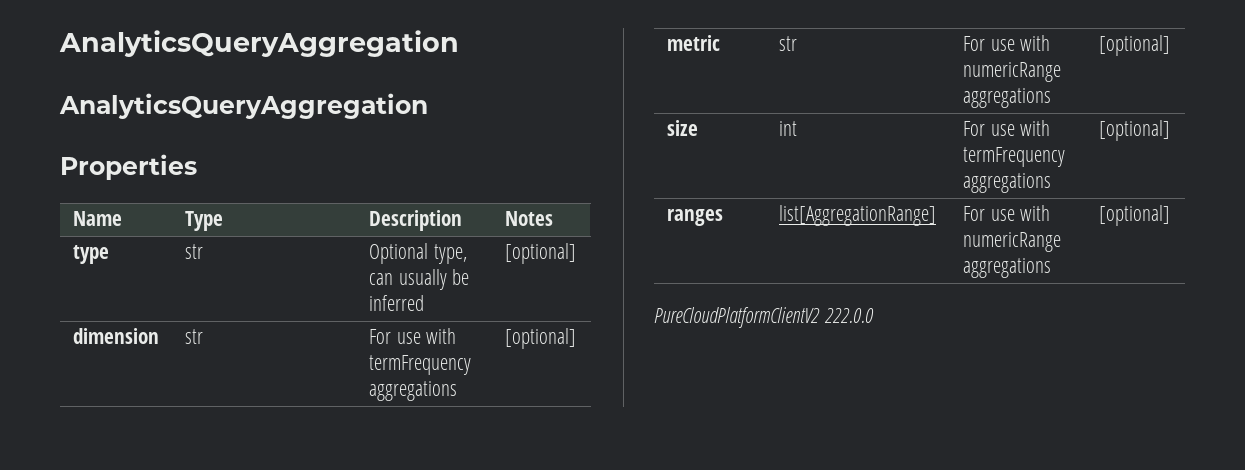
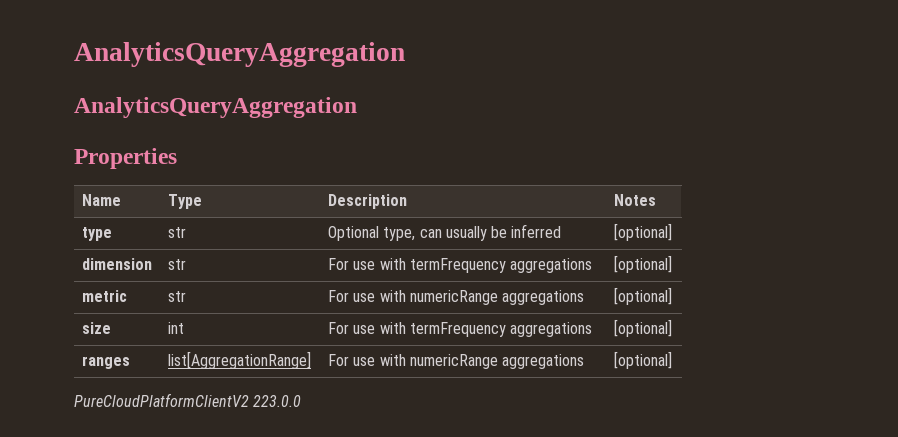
- PureCloudPlatformClientV2 222.0.0
+ PureCloudPlatformClientV2 223.0.0

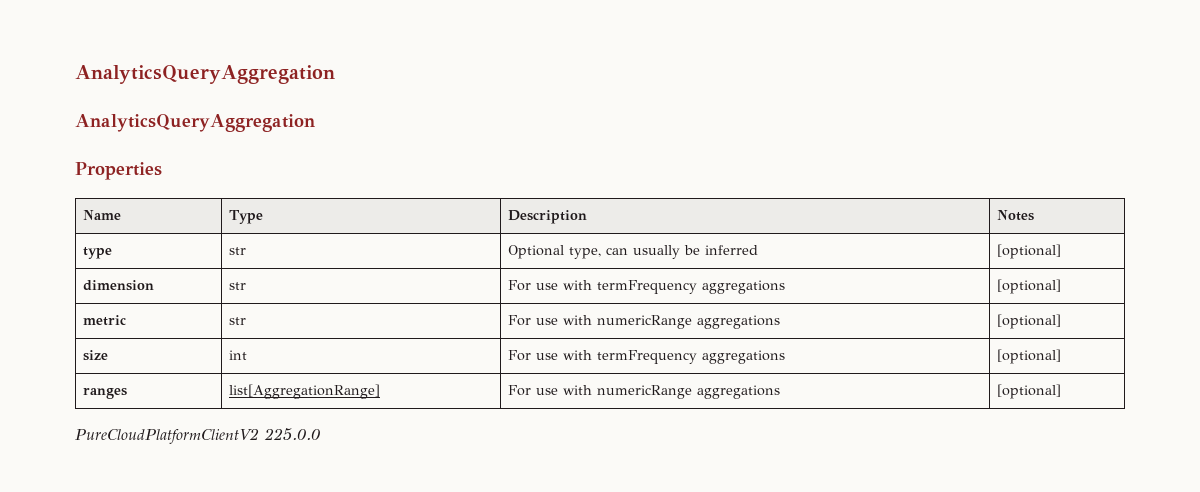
- PureCloudPlatformClientV2 223.0.0
+ PureCloudPlatformClientV2 225.0.0

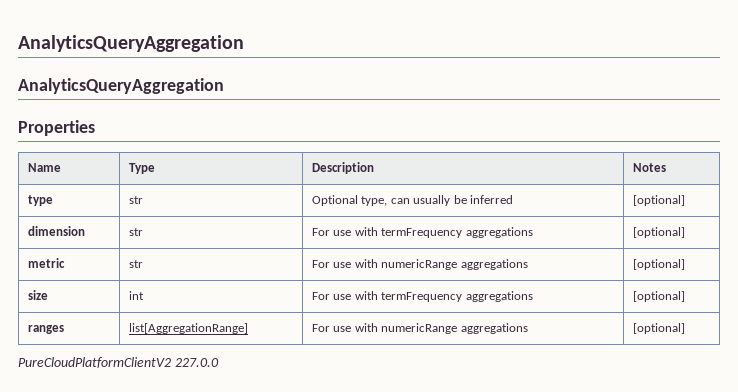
- PureCloudPlatformClientV2 225.0.0
+ PureCloudPlatformClientV2 227.0.0

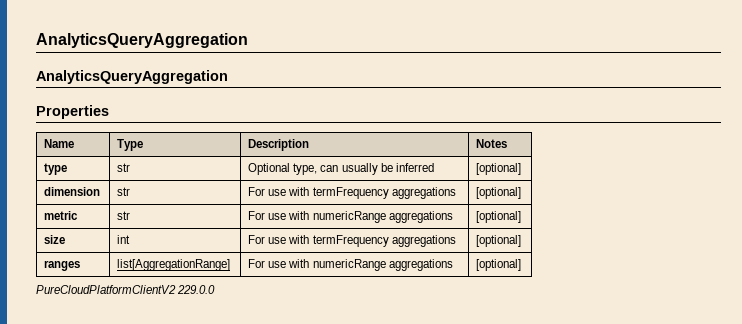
- PureCloudPlatformClientV2 227.0.0
+ PureCloudPlatformClientV2 229.0.0

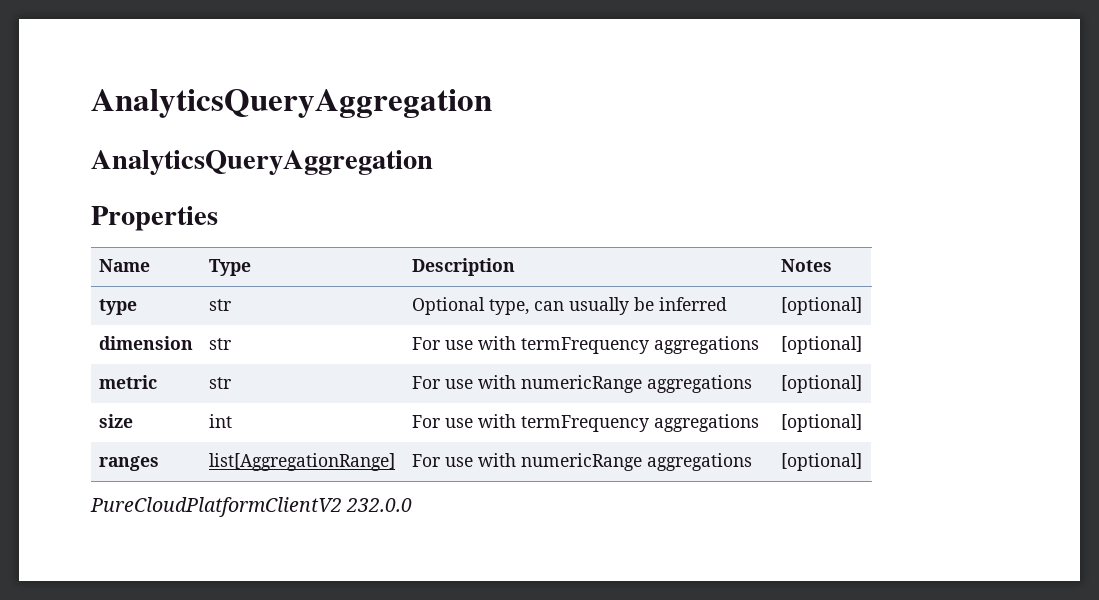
- PureCloudPlatformClientV2 229.0.0
+ PureCloudPlatformClientV2 232.0.0

